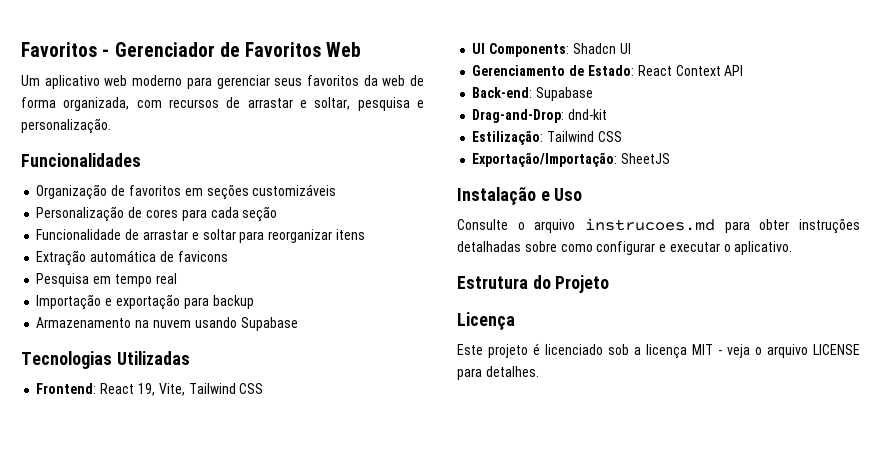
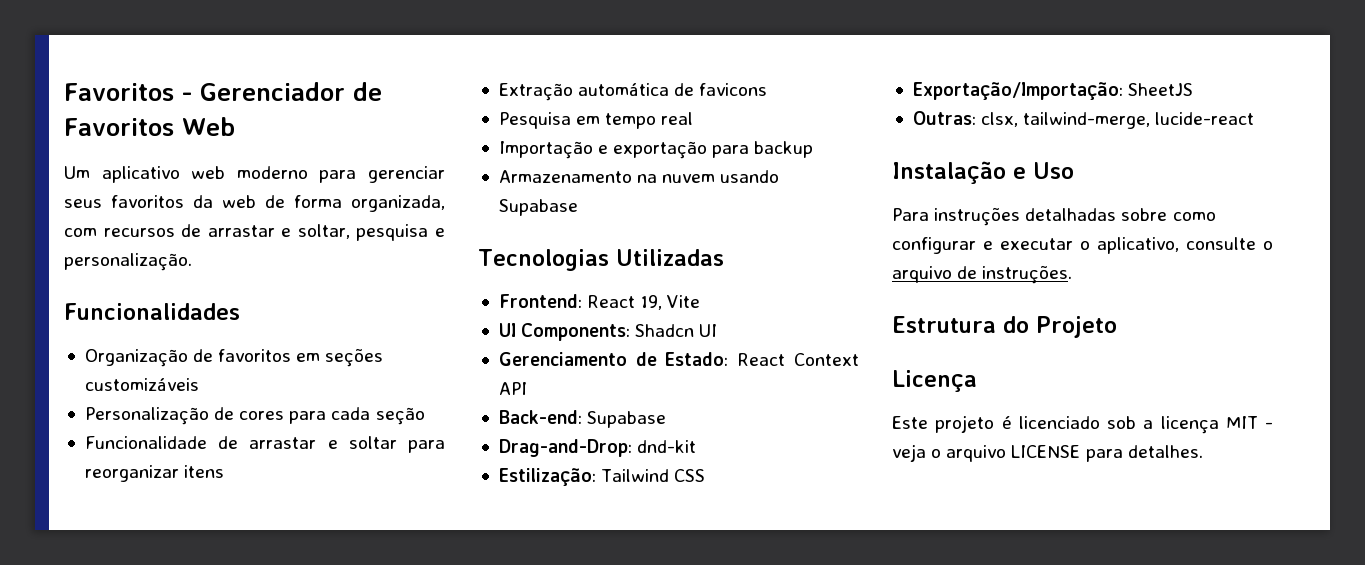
- Frontend: React 19, Vite, Tailwind CSS
+ Frontend: React 19, Vite
+ Outras: clsx, tailwind-merge, lucide-react
- Consulte o arquivo instrucoes.md para obter instruções detalhadas sobre como configurar e executar o aplicativo.
+ Para instruções detalhadas sobre como configurar e executar o aplicativo, consulte o arquivo de instruções.

